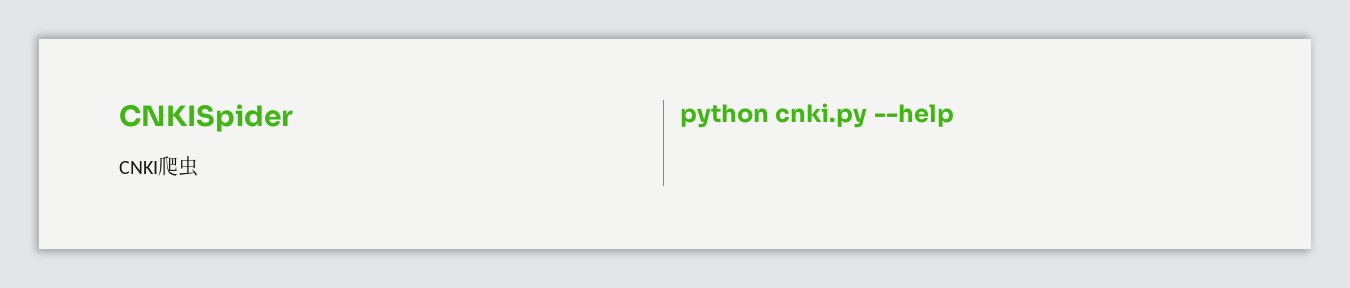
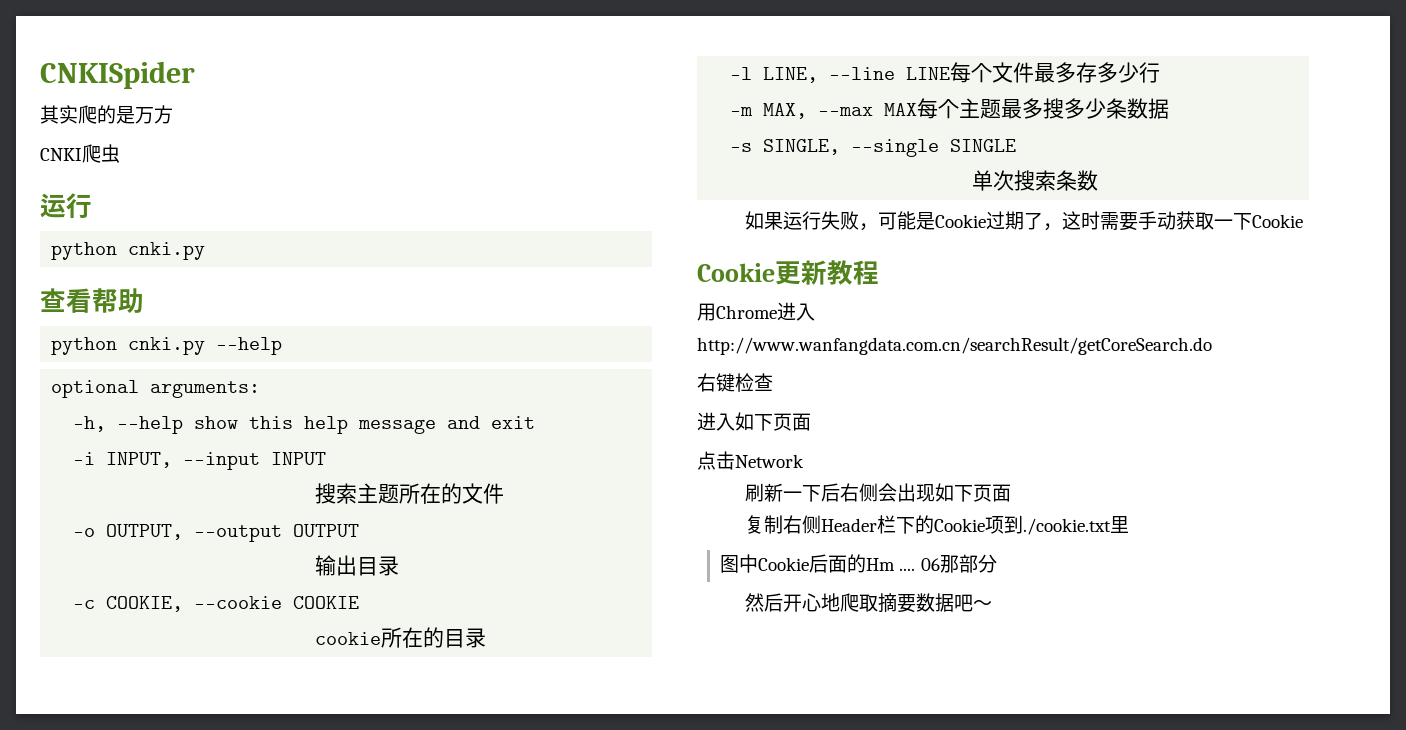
+ 其实爬的是万方
  CNKI爬虫
+ 运行
+ python cnki.py
+ 查看帮助
  python cnki.py --help
+ optional arguments:
+ -h, --help show this help message and exit
+ -i INPUT, --input INPUT
+ 搜索主题所在的文件
+ -o OUTPUT, --output OUTPUT
+ 输出目录
+ -c COOKIE, --cookie COOKIE
+ cookie所在的目录
+ -l LINE, --line LINE每个文件最多存多少行
+ -m MAX, --max MAX每个主题最多搜多少条数据
+ -s SINGLE, --single SINGLE
+ 单次搜索条数
+ 如果运行失败，可能是Cookie过期了，这时需要手动获取一下Cookie
+ Cookie更新教程
+ 用Chrome进入http://www.wanfangdata.com.cn/searchResult/getCoreSearch.do
+ 右键检查
+ 进入如下页面
+ 点击Network
+ 刷新一下后右侧会出现如下页面
+ 复制右侧Header栏下的Cookie项到./cookie.txt里
+ 图中Cookie后面的Hm .... 06那部分
+ 然后开心地爬取摘要数据吧～

